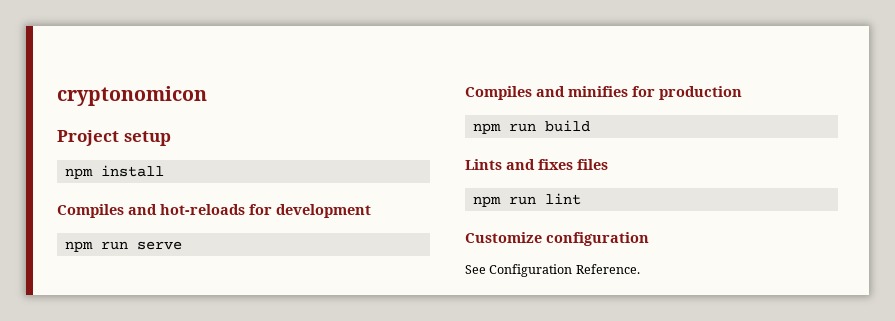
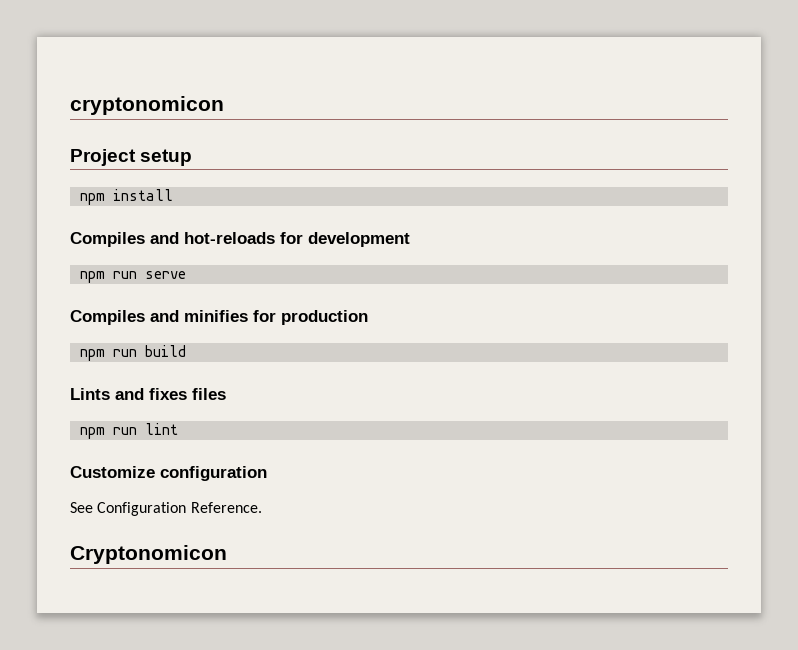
+ Cryptonomicon

